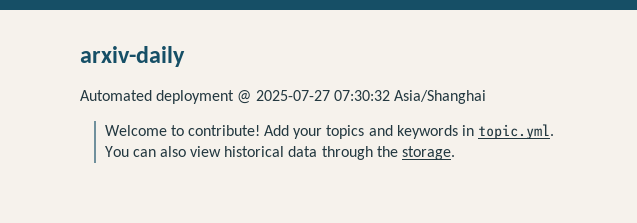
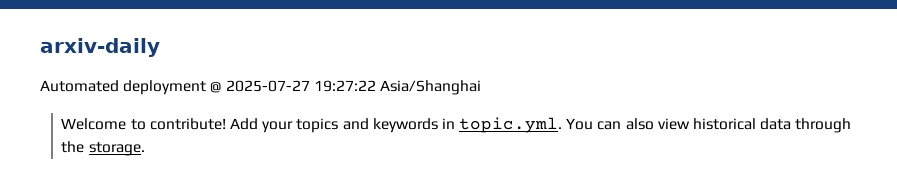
- Automated deployment @ 2025-07-27 07:30:32 Asia/Shanghai
+ Automated deployment @ 2025-07-27 19:27:22 Asia/Shanghai

